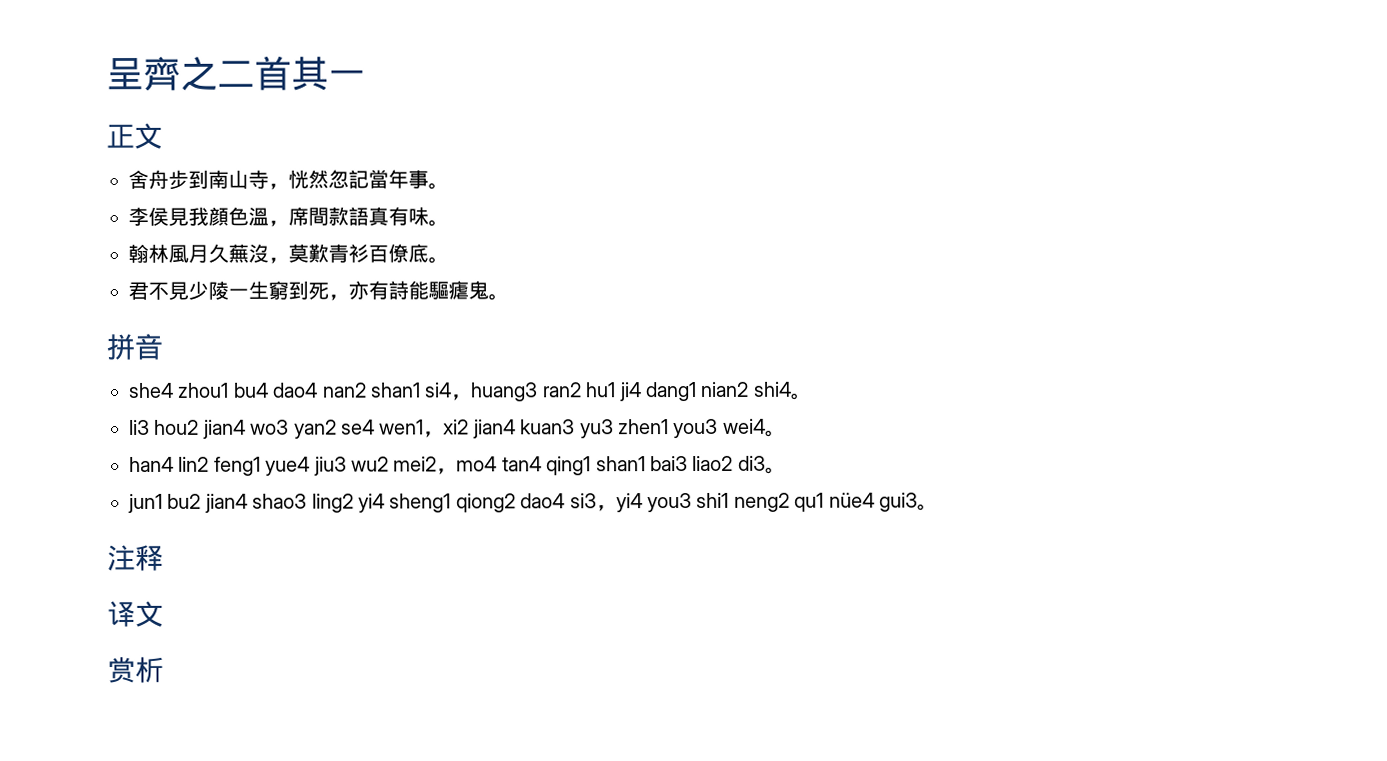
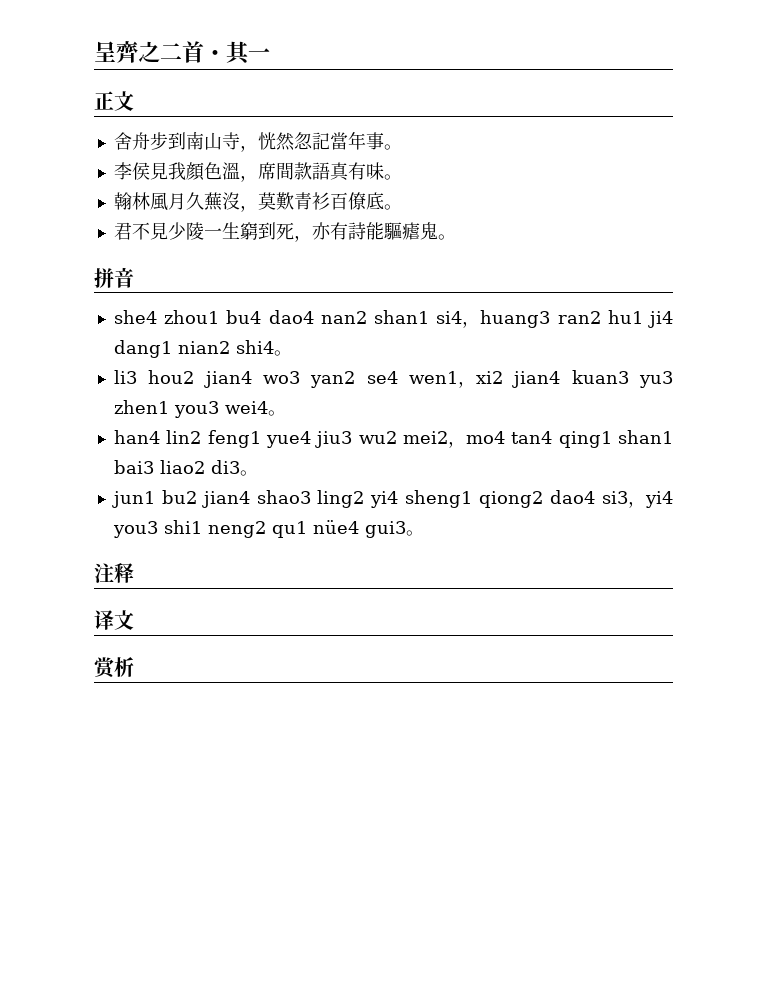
- 呈齊之二首其一
+ 呈齊之二首・其一

